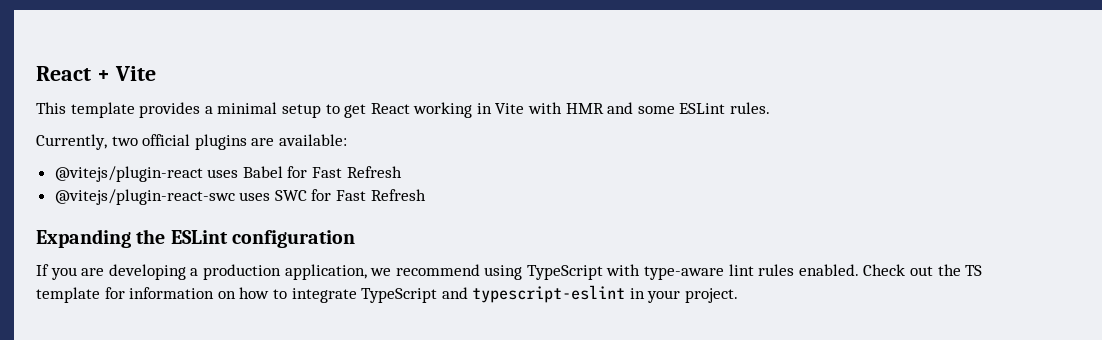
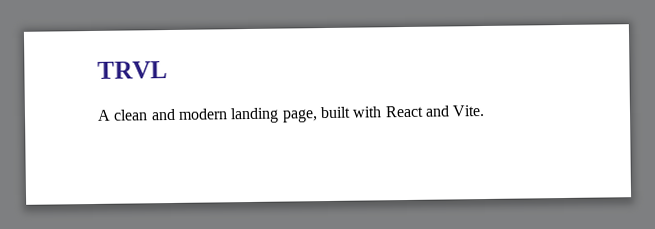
- React + Vite
- This template provides a minimal setup to get React working in Vite with HMR and some ESLint rules.
- Currently, two official plugins are available:
- @vitejs/plugin-react uses Babel for Fast Refresh
- @vitejs/plugin-react-swc uses SWC for Fast Refresh
- Expanding the ESLint configuration
- If you are developing a production application, we recommend using TypeScript with type-aware lint rules enabled. Check out the TS template for information on how to integrate TypeScript and typescript-eslint in your project.
+ TRVL
+ A clean and modern landing page, built with React and Vite.

